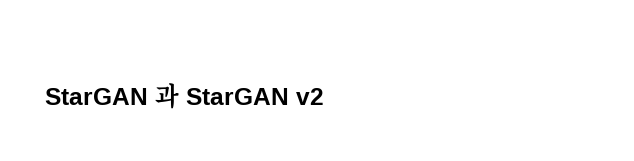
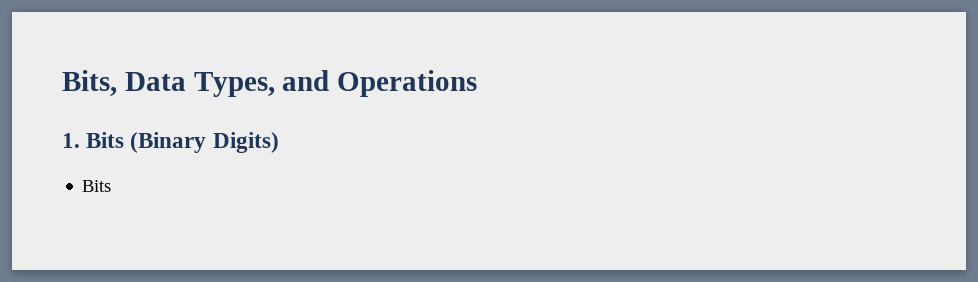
- StarGAN 과 StarGAN v2
+ Bits, Data Types, and Operations
+ 1. Bits (Binary Digits)
+ Bits

